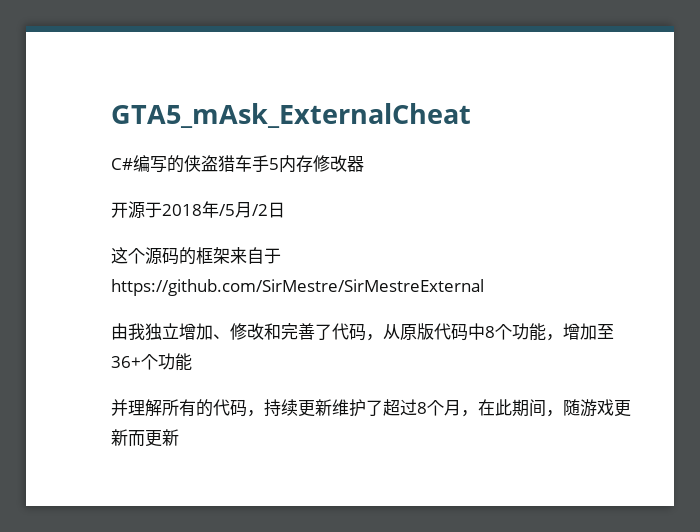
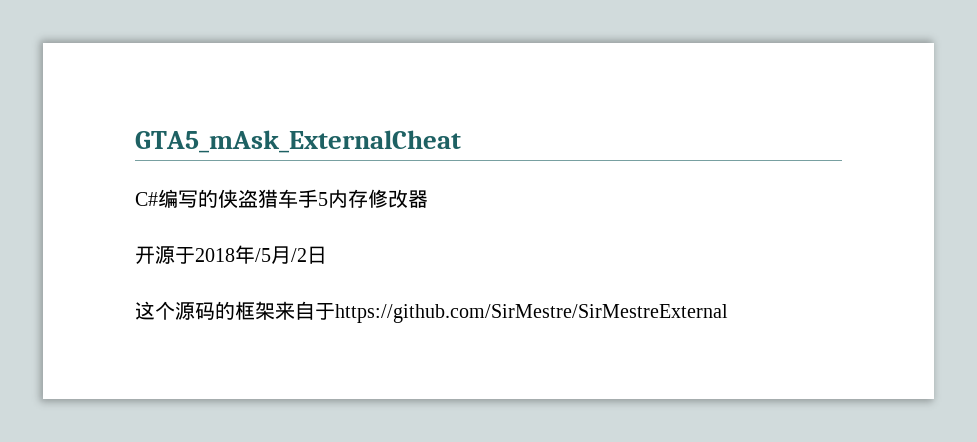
- 由我独立增加、修改和完善了代码，从原版代码中8个功能，增加至36+个功能
- 并理解所有的代码，持续更新维护了超过8个月，在此期间，随游戏更新而更新

